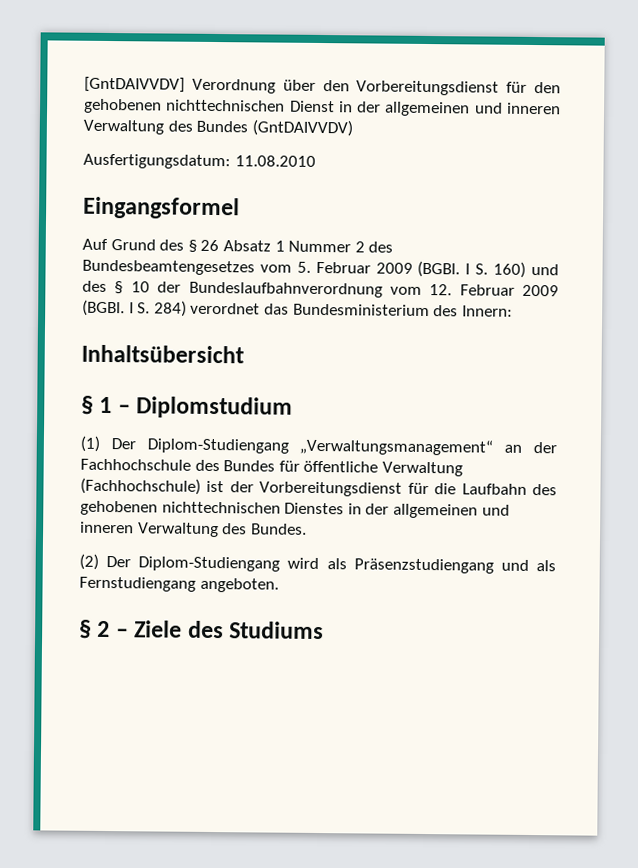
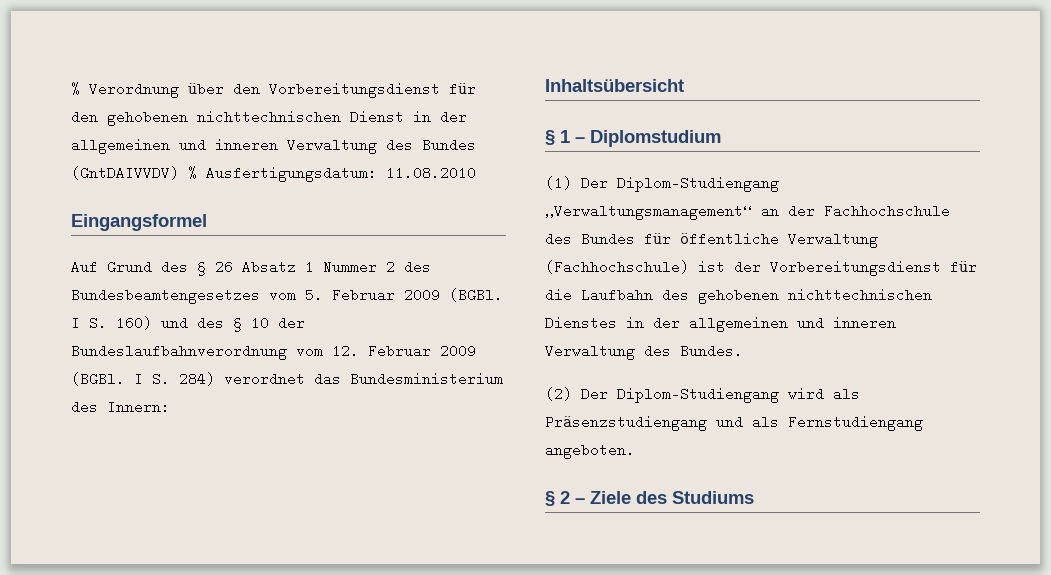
- [GntDAIVVDV] Verordnung über den Vorbereitungsdienst für den gehobenen nichttechnischen Dienst in der allgemeinen und inneren Verwaltung des Bundes (GntDAIVVDV)
- Ausfertigungsdatum: 11.08.2010
+ % Verordnung über den Vorbereitungsdienst für den gehobenen nichttechnischen Dienst in der allgemeinen und inneren Verwaltung des Bundes (GntDAIVVDV) % Ausfertigungsdatum: 11.08.2010

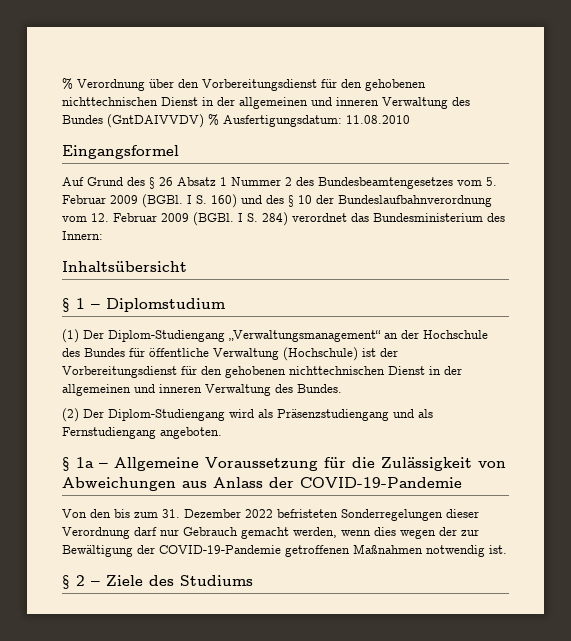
- (1) Der Diplom-Studiengang „Verwaltungsmanagement“ an der Fachhochschule des Bundes für öffentliche Verwaltung (Fachhochschule) ist der Vorbereitungsdienst für die Laufbahn des gehobenen nichttechnischen Dienstes in der allgemeinen und inneren Verwaltung des Bundes.
+ (1) Der Diplom-Studiengang „Verwaltungsmanagement“ an der Hochschule des Bundes für öffentliche Verwaltung (Hochschule) ist der Vorbereitungsdienst für den gehobenen nichttechnischen Dienst in der allgemeinen und inneren Verwaltung des Bundes.
+ § 1a – Allgemeine Voraussetzung für die Zulässigkeit von Abweichungen aus Anlass der COVID-19-Pandemie
+ Von den bis zum 31. Dezember 2022 befristeten Sonderregelungen dieser Verordnung darf nur Gebrauch gemacht werden, wenn dies wegen der zur Bewältigung der COVID-19-Pandemie getroffenen Maßnahmen notwendig ist.

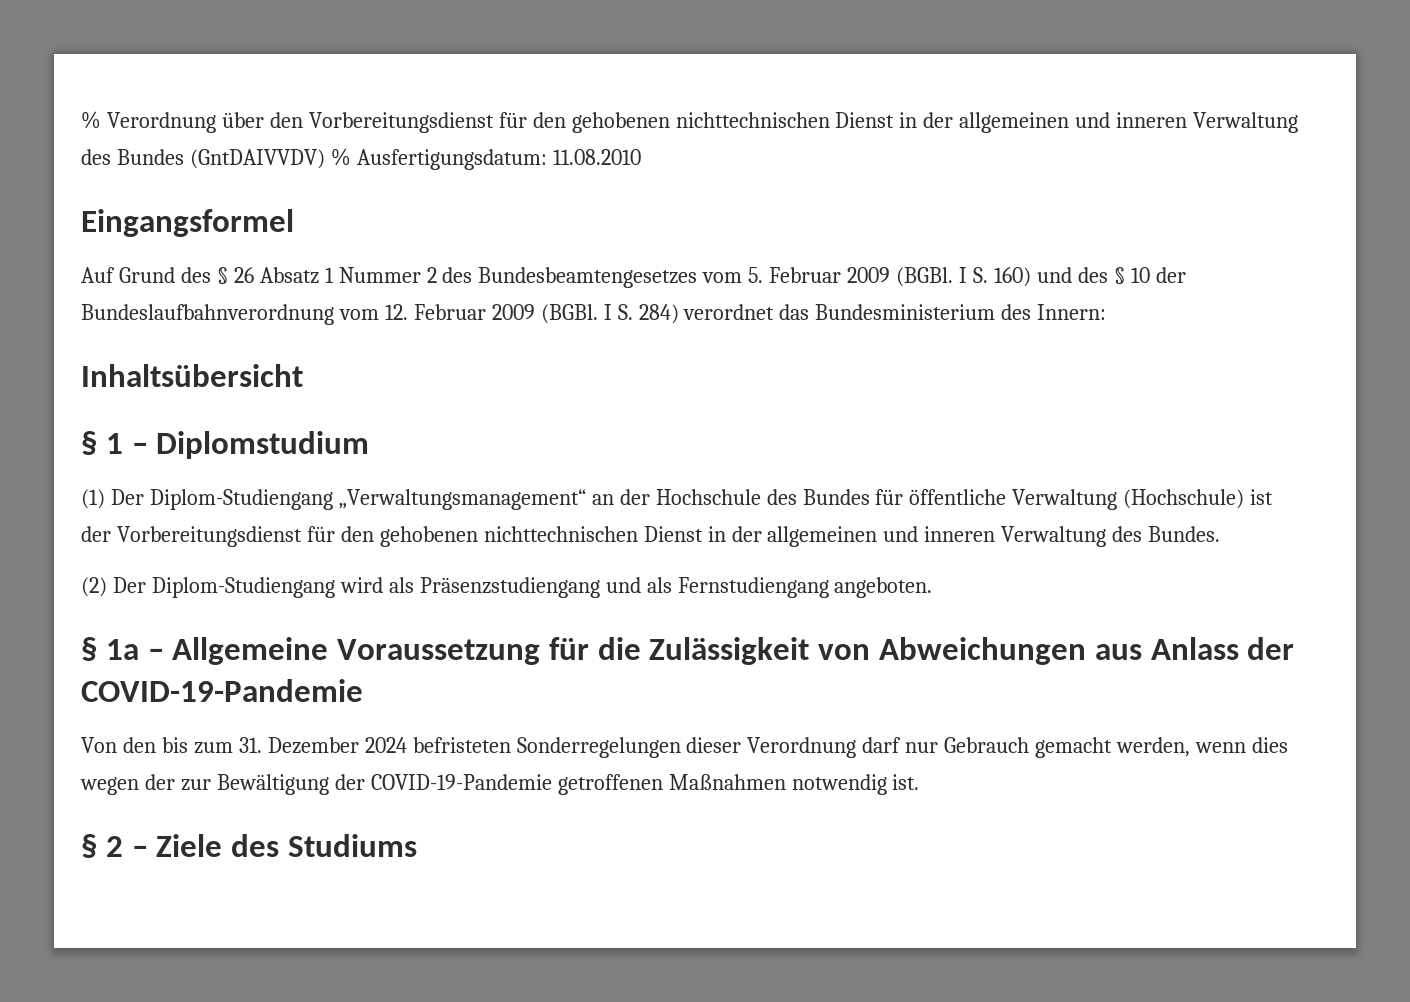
- Von den bis zum 31. Dezember 2022 befristeten Sonderregelungen dieser Verordnung darf nur Gebrauch gemacht werden, wenn dies wegen der zur Bewältigung der COVID-19-Pandemie getroffenen Maßnahmen notwendig ist.
+ Von den bis zum 31. Dezember 2024 befristeten Sonderregelungen dieser Verordnung darf nur Gebrauch gemacht werden, wenn dies wegen der zur Bewältigung der COVID-19-Pandemie getroffenen Maßnahmen notwendig ist.

